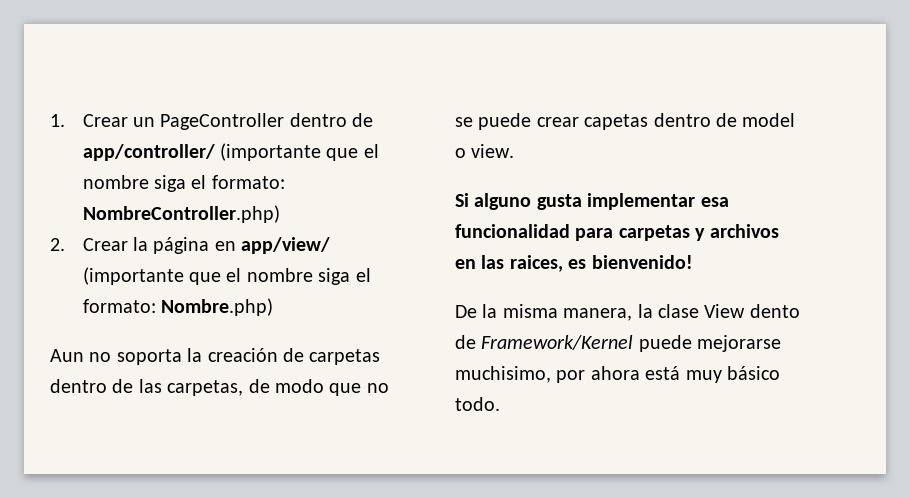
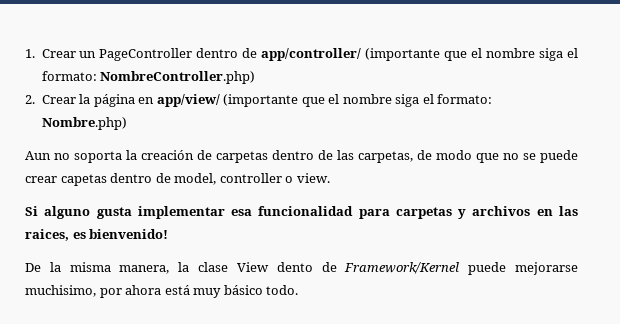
- Aun no soporta la creación de carpetas dentro de las carpetas, de modo que no se puede crear capetas dentro de model o view.
+ Aun no soporta la creación de carpetas dentro de las carpetas, de modo que no se puede crear capetas dentro de model, controller o view.

